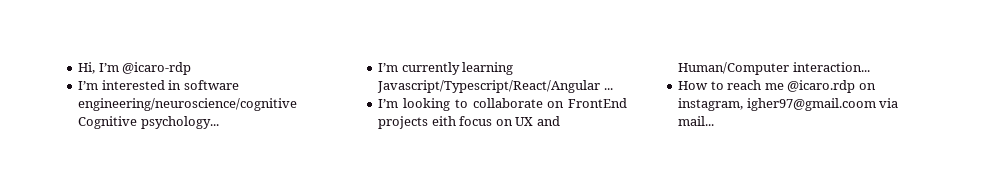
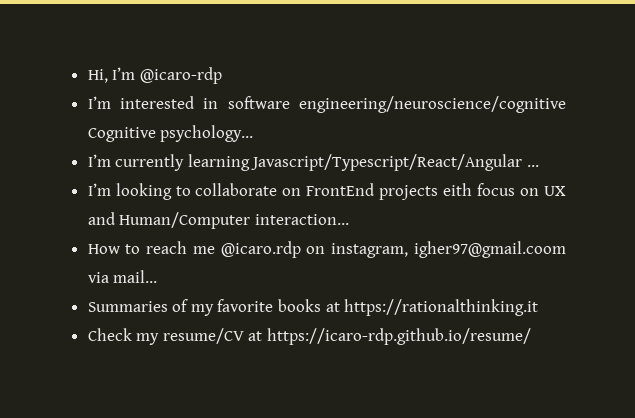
+ Summaries of my favorite books at https://rationalthinking.it
+ Check my resume/CV at https://icaro-rdp.github.io/resume/

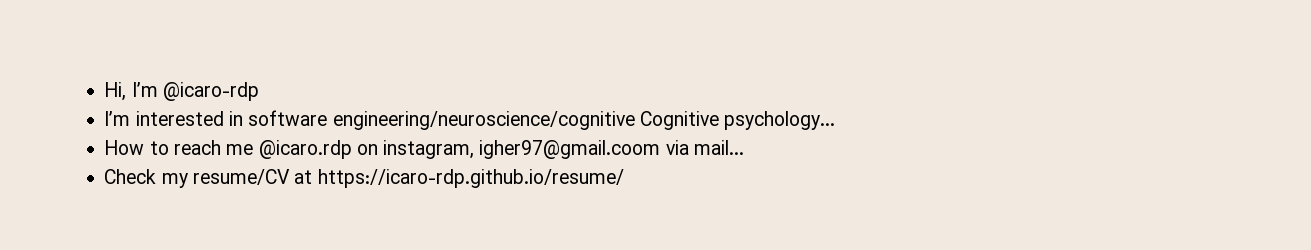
- I’m currently learning Javascript/Typescript/React/Angular ...
- I’m looking to collaborate on FrontEnd projects eith focus on UX and Human/Computer interaction...
- Summaries of my favorite books at https://rationalthinking.it

